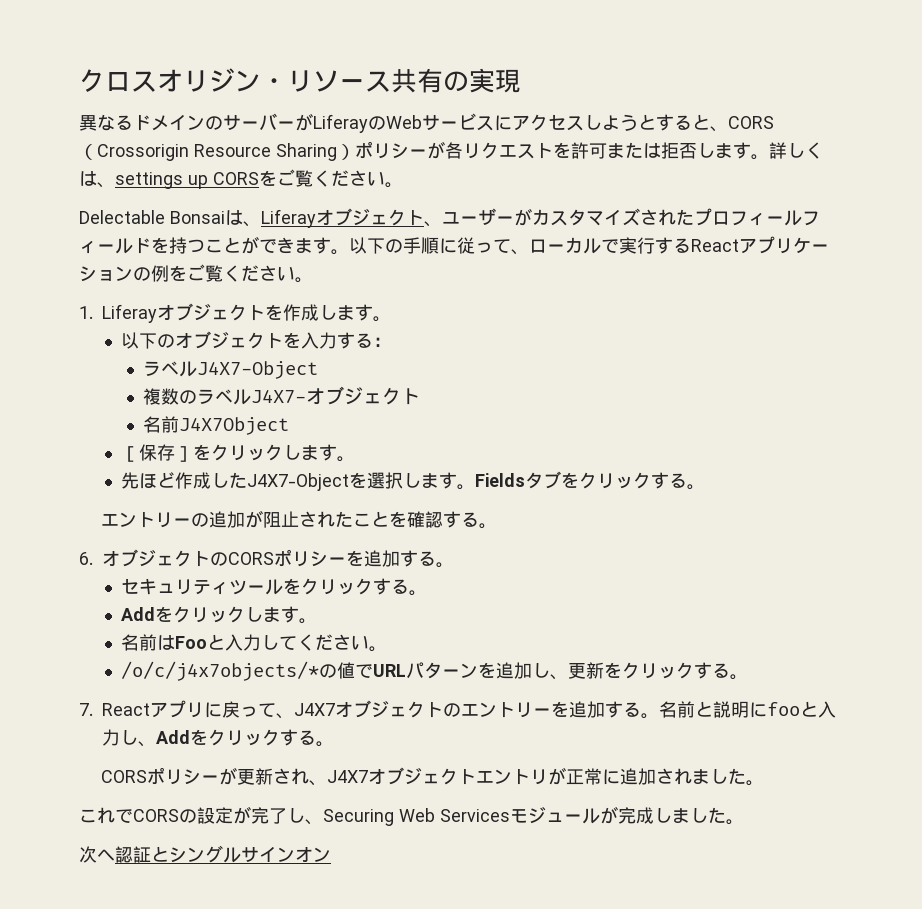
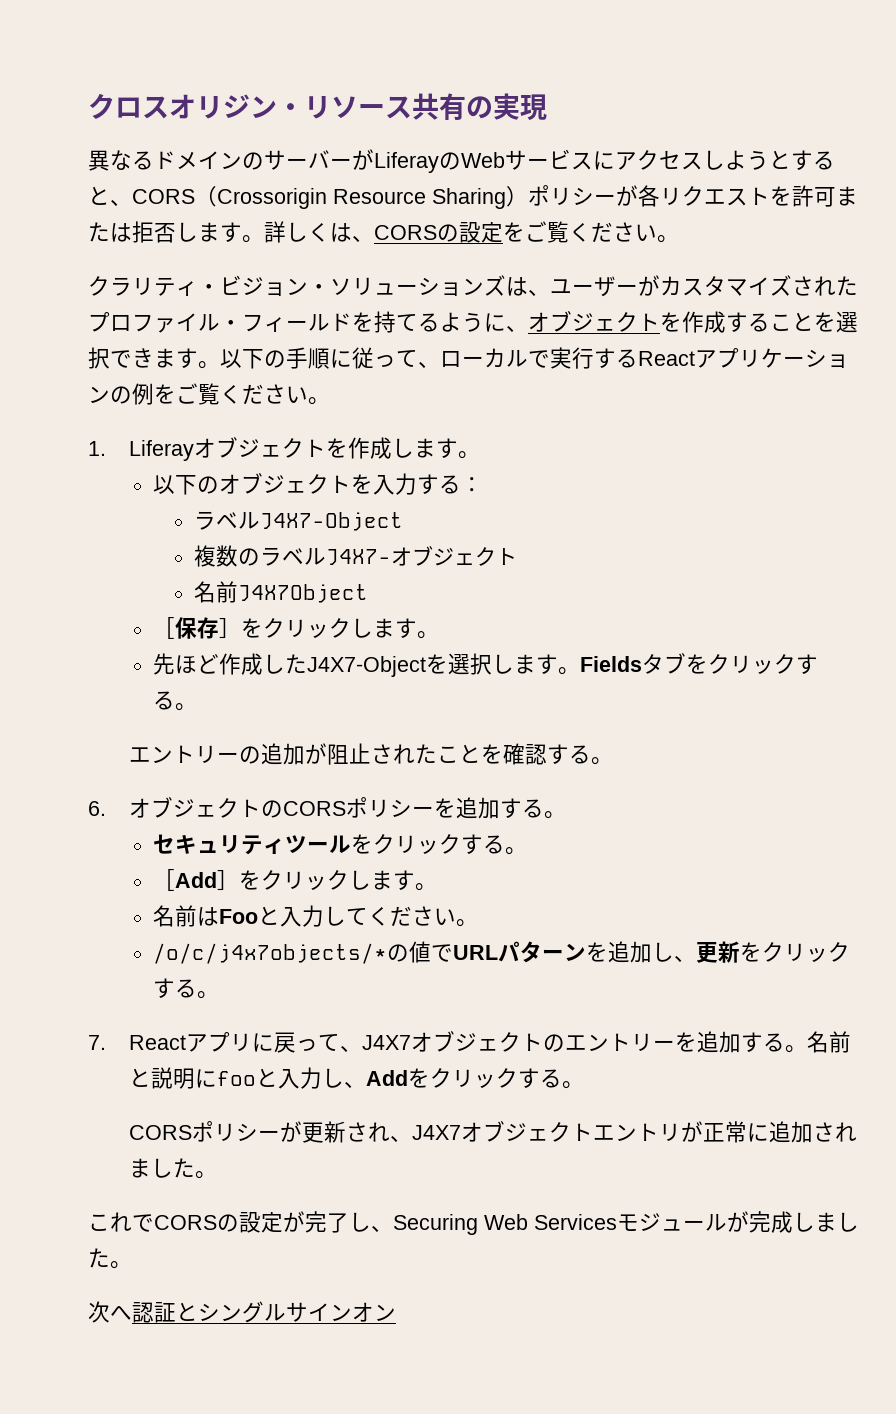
- 詳しくは、settings up CORSをご覧ください。
- Delectable Bonsaiは、Liferayオブジェクト、ユーザーがカスタマイズされたプロフィールフィールドを持つことができます。
+ 詳しくは、CORSの設定をご覧ください。
+ クラリティ・ビジョン・ソリューションズは、ユーザーがカスタマイズされたプロファイル・フィールドを持てるように、オブジェクトを作成することを選択できます。
- Addをクリックします。
+ ［Add］をクリックします。

